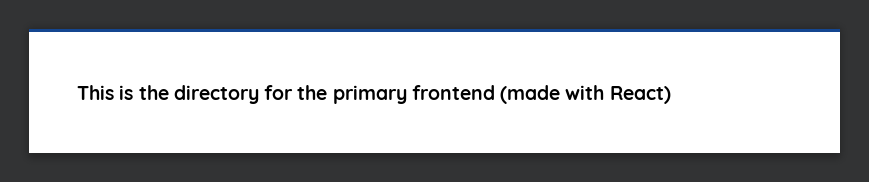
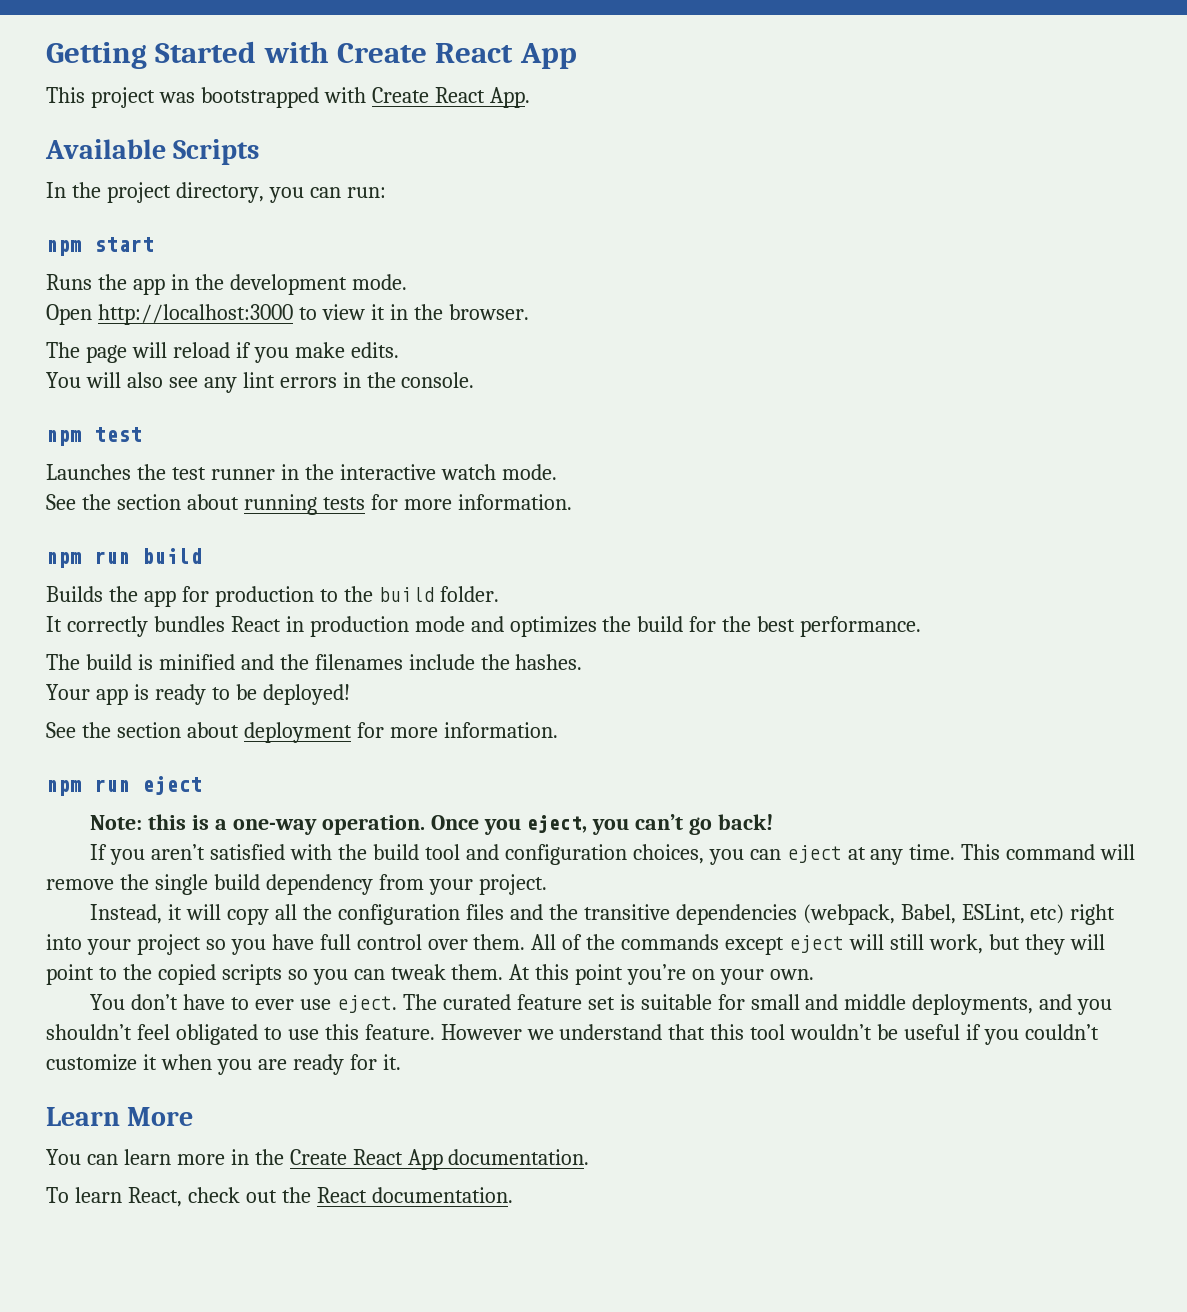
- This is the directory for the primary frontend (made with React)
+ Getting Started with Create React App
+ This project was bootstrapped with Create React App.
+ Available Scripts
+ In the project directory, you can run:
+ npm start
+ Runs the app in the development mode.
+ Open http://localhost:3000 to view it in the browser.
+ The page will reload if you make edits.
+ You will also see any lint errors in the console.
+ npm test
+ Launches the test runner in the interactive watch mode.
+ See the section about running tests for more information.
+ npm run build
+ Builds the app for production to the build folder.
+ It correctly bundles React in production mode and optimizes the build for the best performance.
+ The build is minified and the filenames include the hashes.
+ Your app is ready to be deployed!
+ See the section about deployment for more information.
+ npm run eject
+ Note: this is a one-way operation. Once you eject, you can’t go back!
+ If you aren’t satisfied with the build tool and configuration choices, you can eject at any time. This command will remove the single build dependency from your project.
+ Instead, it will copy all the configuration files and the transitive dependencies (webpack, Babel, ESLint, etc) right into your project so you have full control over them. All of the commands except eject will still work, but they will point to the copied scripts so you can tweak them. At this point you’re on your own.
+ You don’t have to ever use eject. The curated feature set is suitable for small and middle deployments, and you shouldn’t feel obligated to use this feature. However we understand that this tool wouldn’t be useful if you couldn’t customize it when you are ready for it.
+ Learn More
+ You can learn more in the Create React App documentation.
+ To learn React, check out the React documentation.

